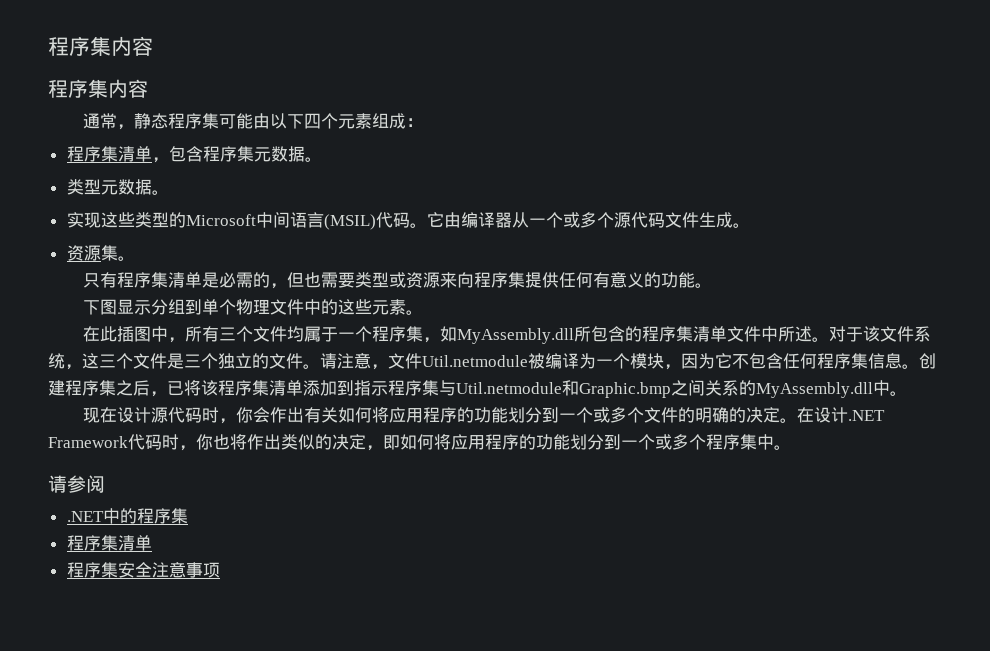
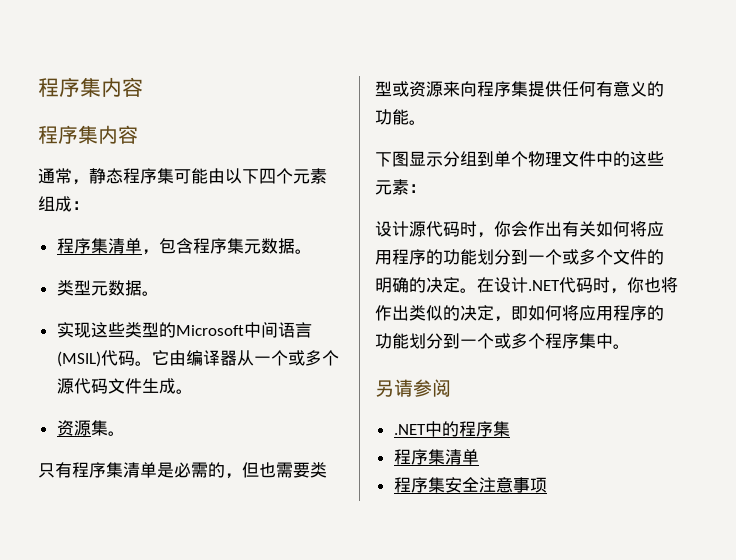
- 下图显示分组到单个物理文件中的这些元素。
- 在此插图中，所有三个文件均属于一个程序集，如MyAssembly.dll所包含的程序集清单文件中所述。对于该文件系统，这三个文件是三个独立的文件。请注意，文件Util.netmodule被编译为一个模块，因为它不包含任何程序集信息。创建程序集之后，已将该程序集清单添加到指示程序集与Util.netmodule和Graphic.bmp之间关系的MyAssembly.dll中。
- 现在设计源代码时，你会作出有关如何将应用程序的功能划分到一个或多个文件的明确的决定。
+ 下图显示分组到单个物理文件中的这些元素：
+ 设计源代码时，你会作出有关如何将应用程序的功能划分到一个或多个文件的明确的决定。
- 在设计.NET Framework代码时，你也将作出类似的决定，即如何将应用程序的功能划分到一个或多个程序集中。
+ 在设计.NET代码时，你也将作出类似的决定，即如何将应用程序的功能划分到一个或多个程序集中。
- 请参阅
+ 另请参阅

